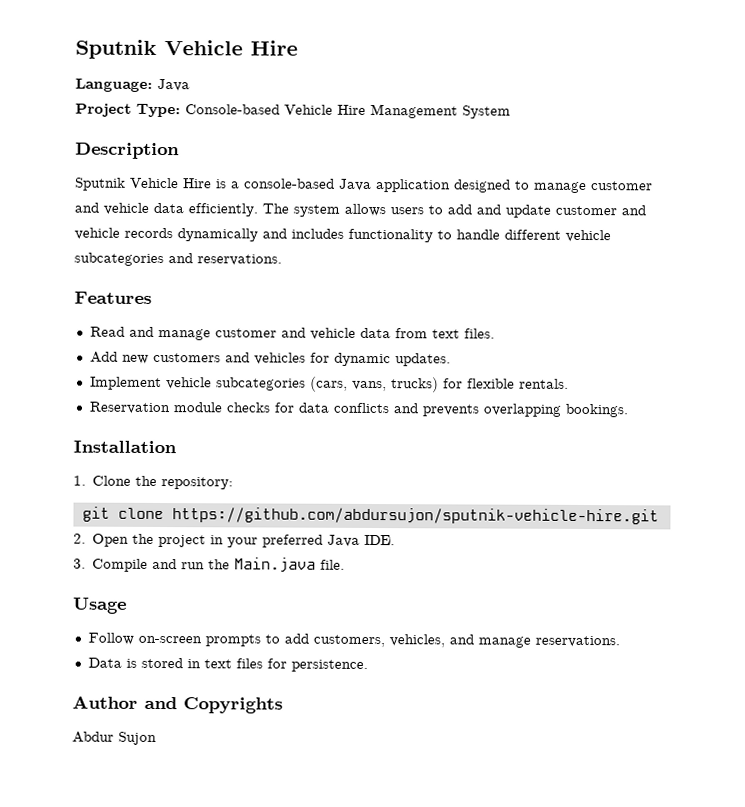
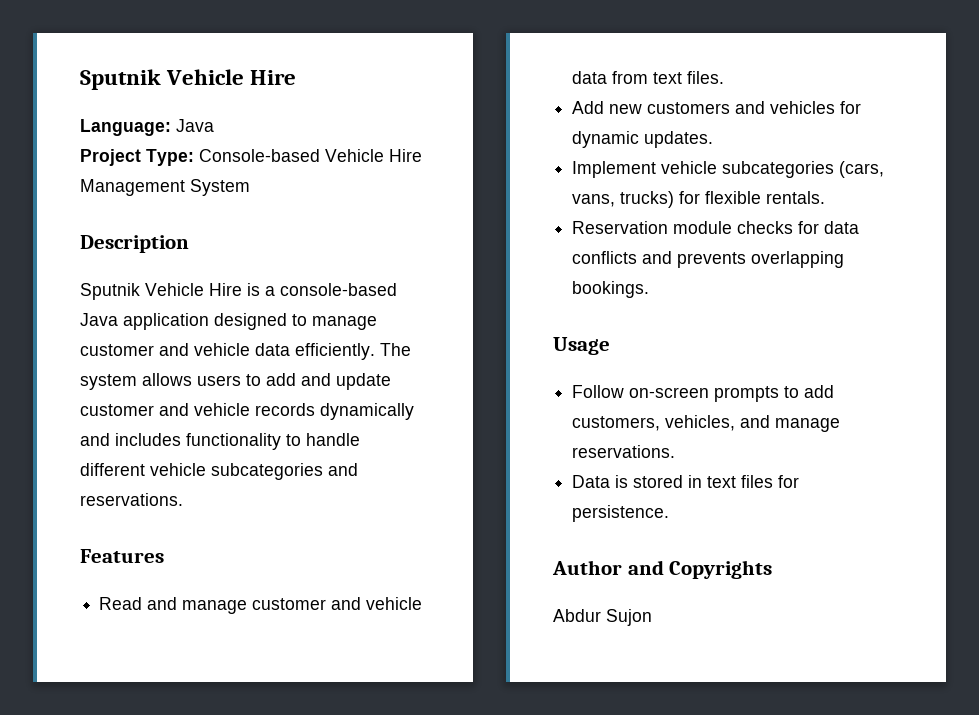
- Installation
- 1. Clone the repository:
- git clone https://github.com/abdursujon/sputnik-vehicle-hire.git
- 2. Open the project in your preferred Java IDE.
- 3. Compile and run the Main.java file.

